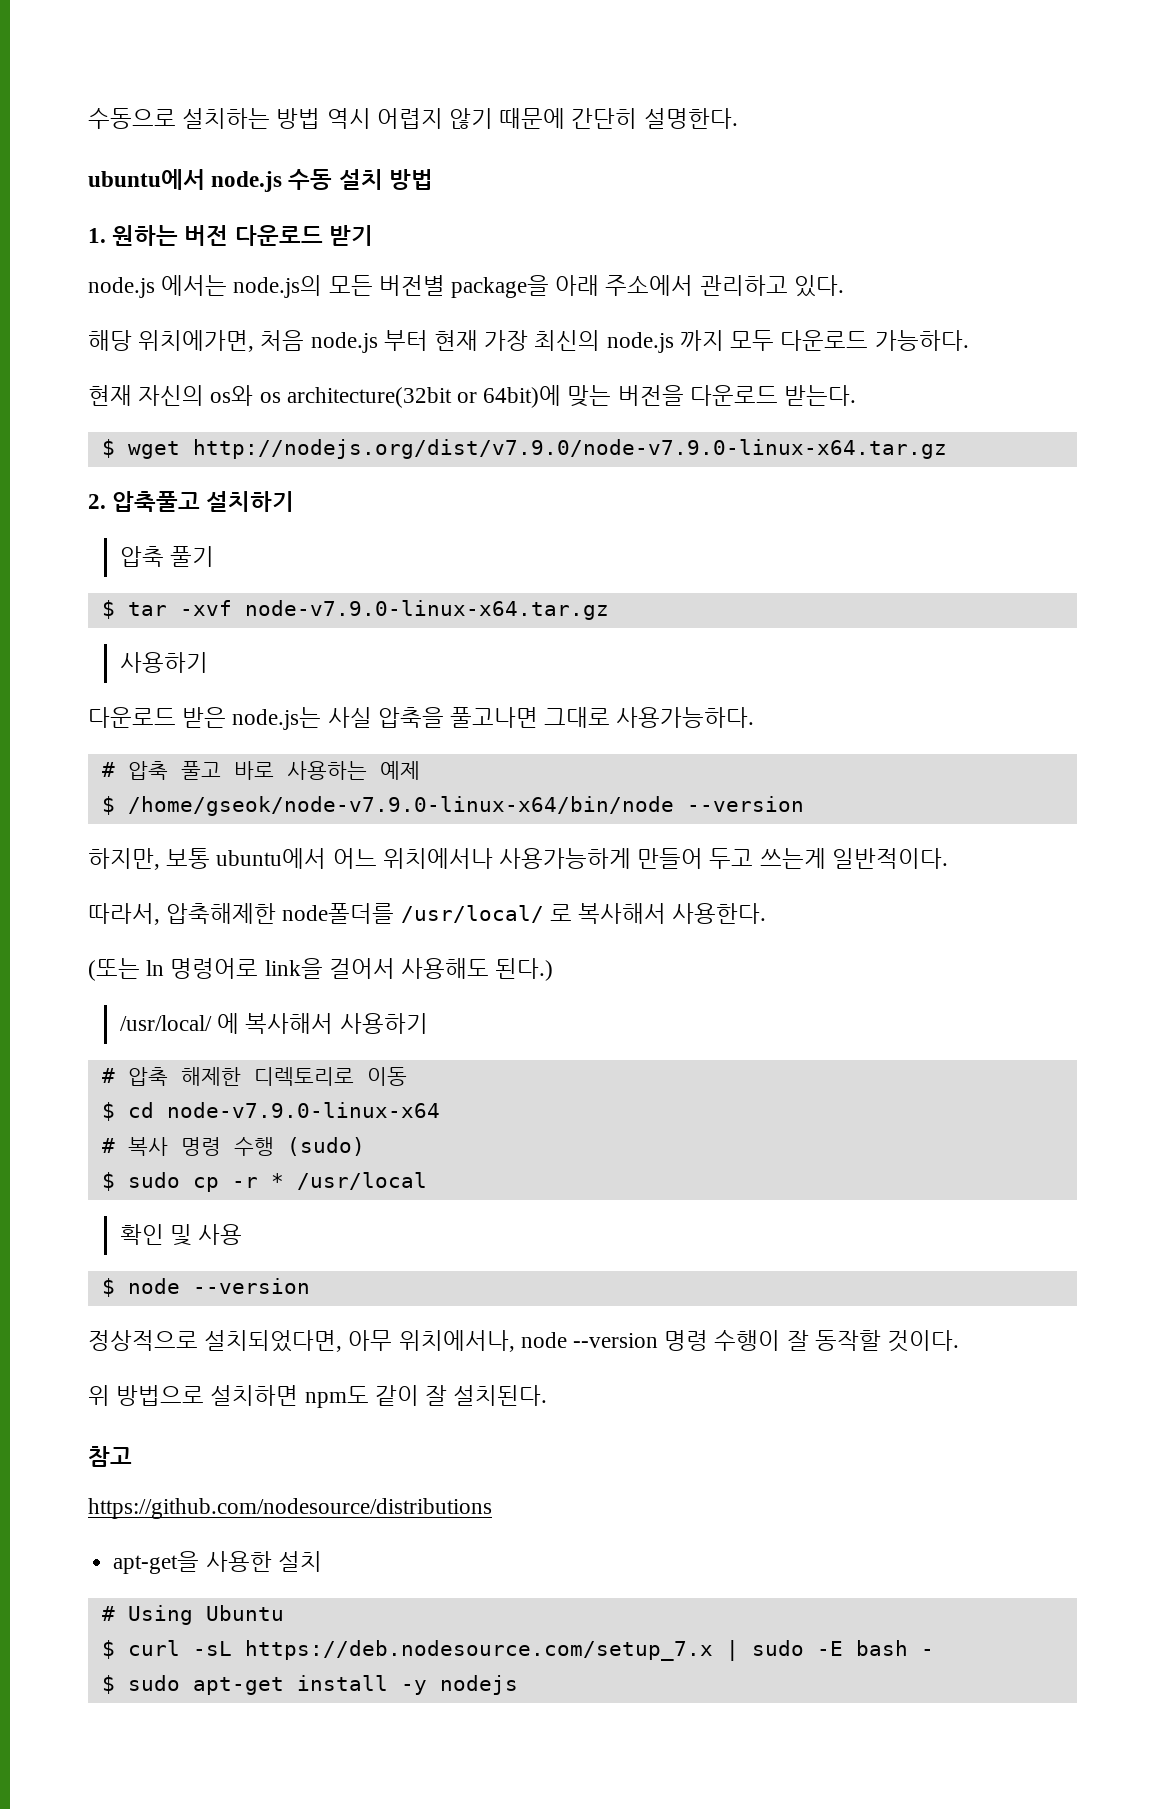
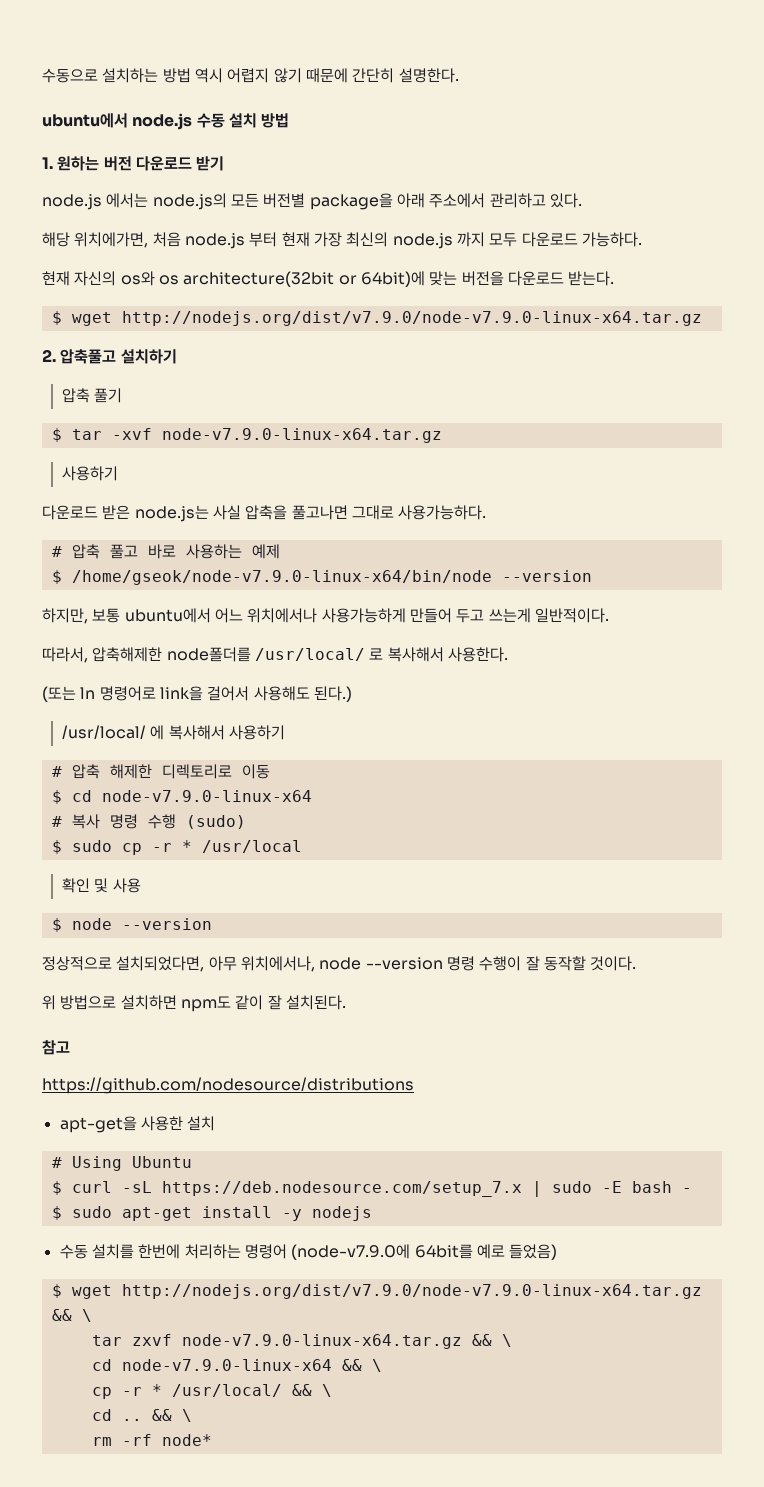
+ 수동 설치를 한번에 처리하는 명령어 (node-v7.9.0에 64bit를 예로 들었음)
+ $ wget http://nodejs.org/dist/v7.9.0/node-v7.9.0-linux-x64.tar.gz && \
+ tar zxvf node-v7.9.0-linux-x64.tar.gz && \
+ cd node-v7.9.0-linux-x64 && \
+ cp -r * /usr/local/ && \
+ cd .. && \
+ rm -rf node*

